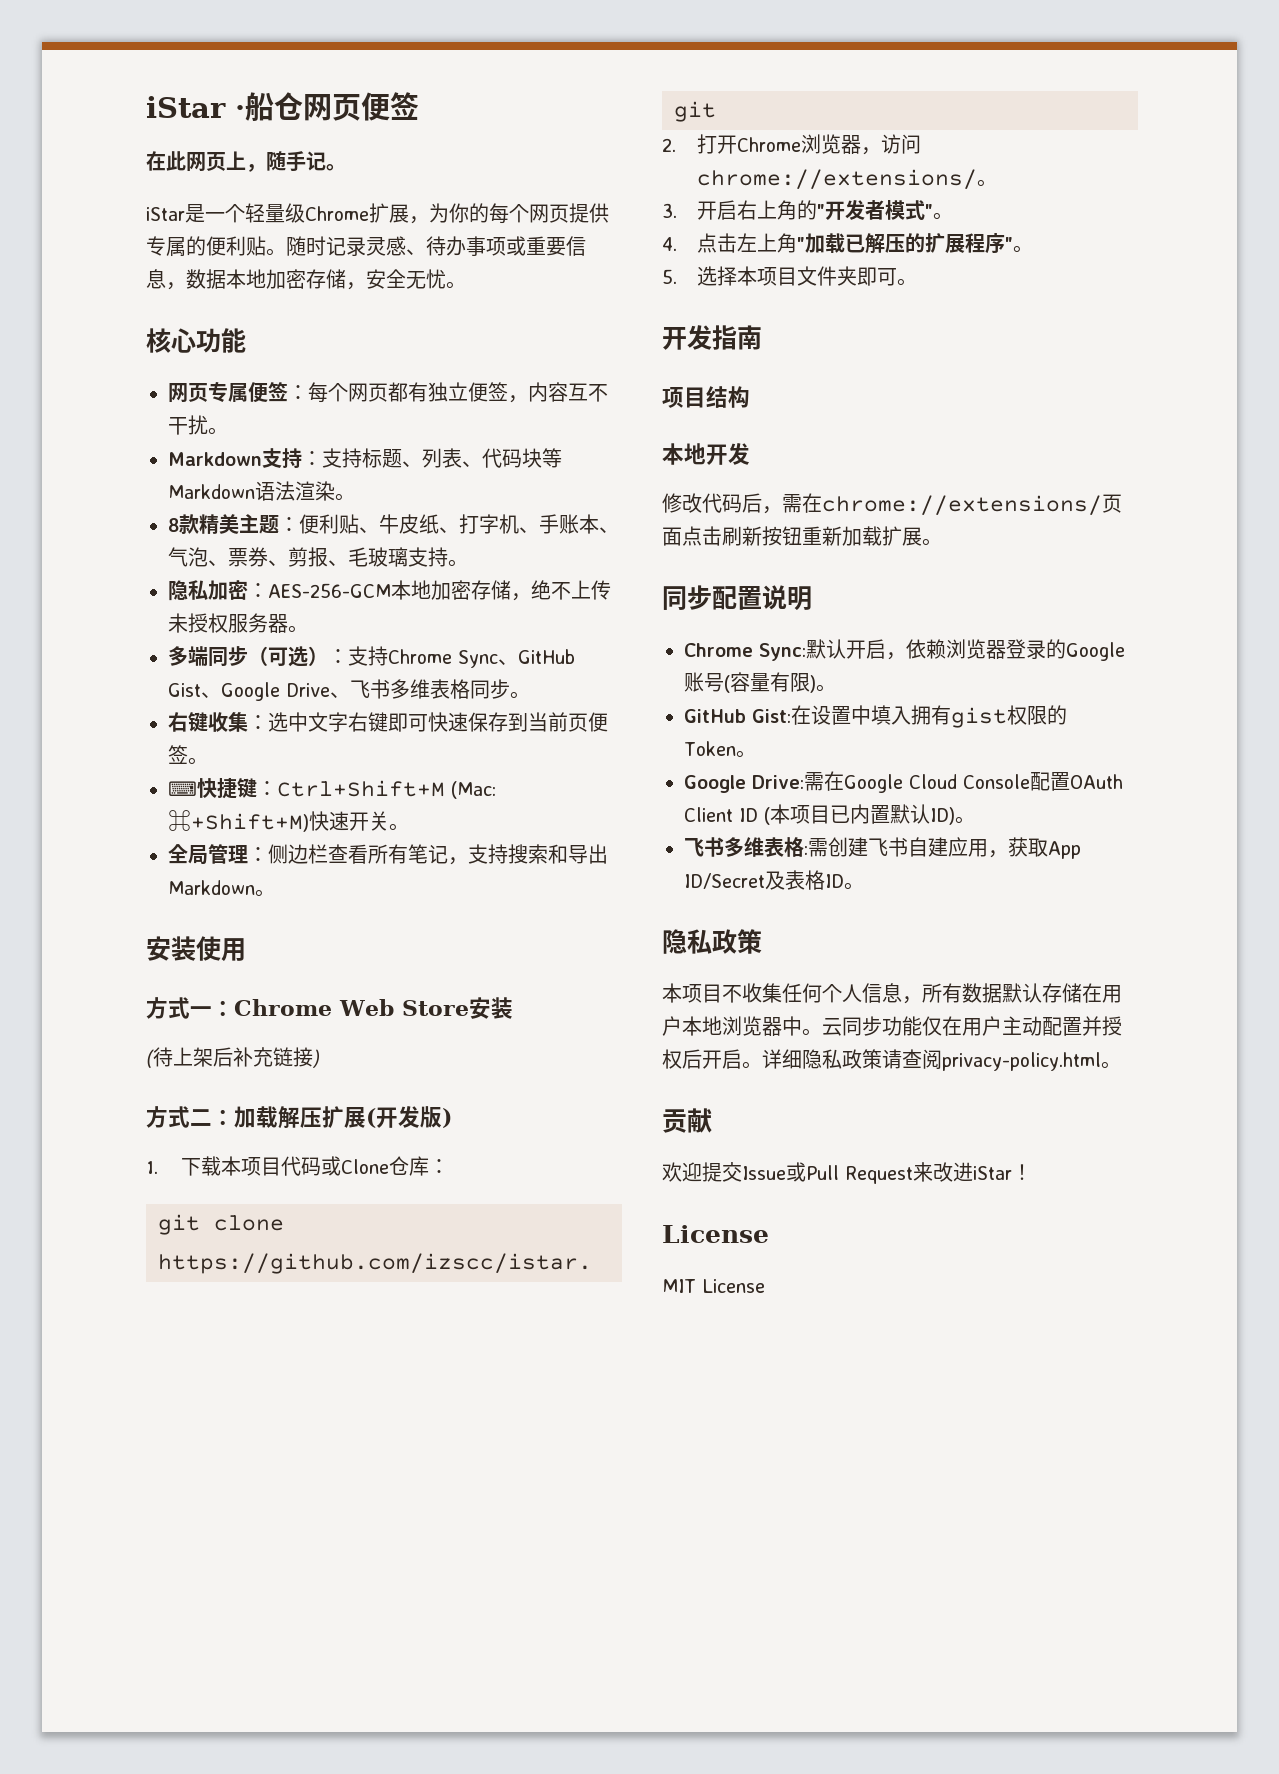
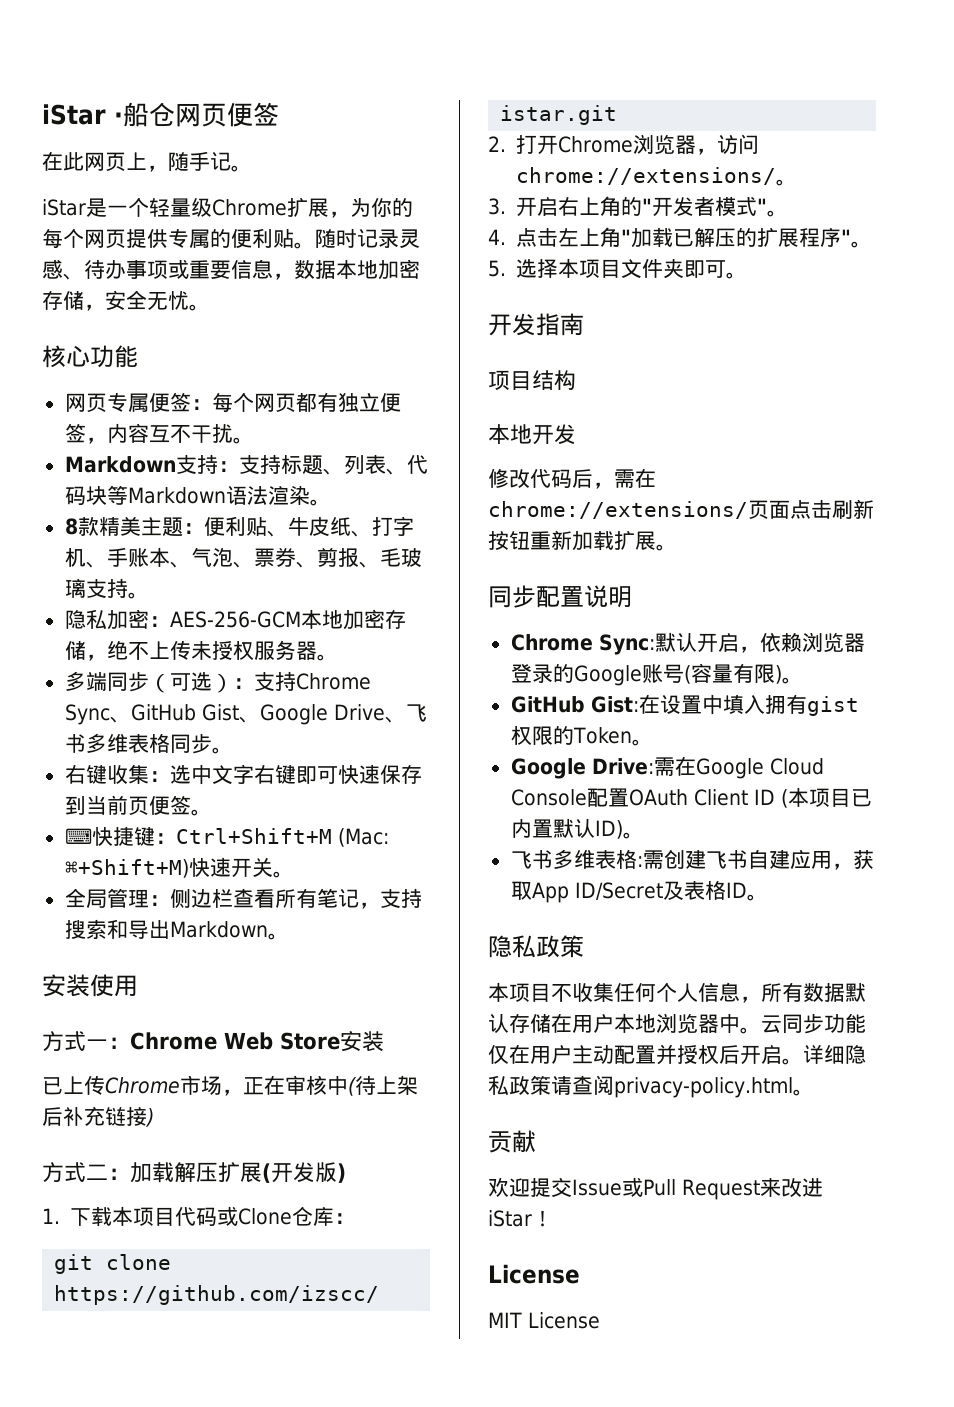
- (待上架后补充链接)
+ 已上传Chrome市场，正在审核中(待上架后补充链接)

